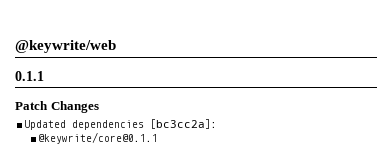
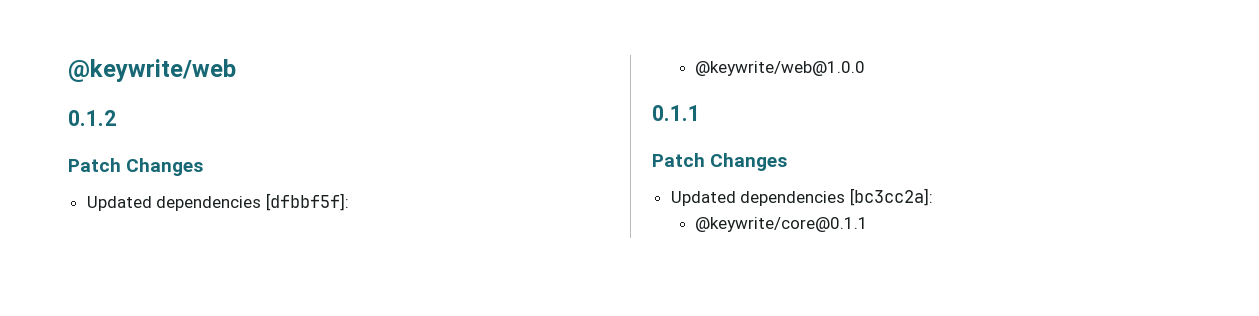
+ 0.1.2
+ Patch Changes
+ Updated dependencies [dfbbf5f]:
+ @keywrite/web@1.0.0

